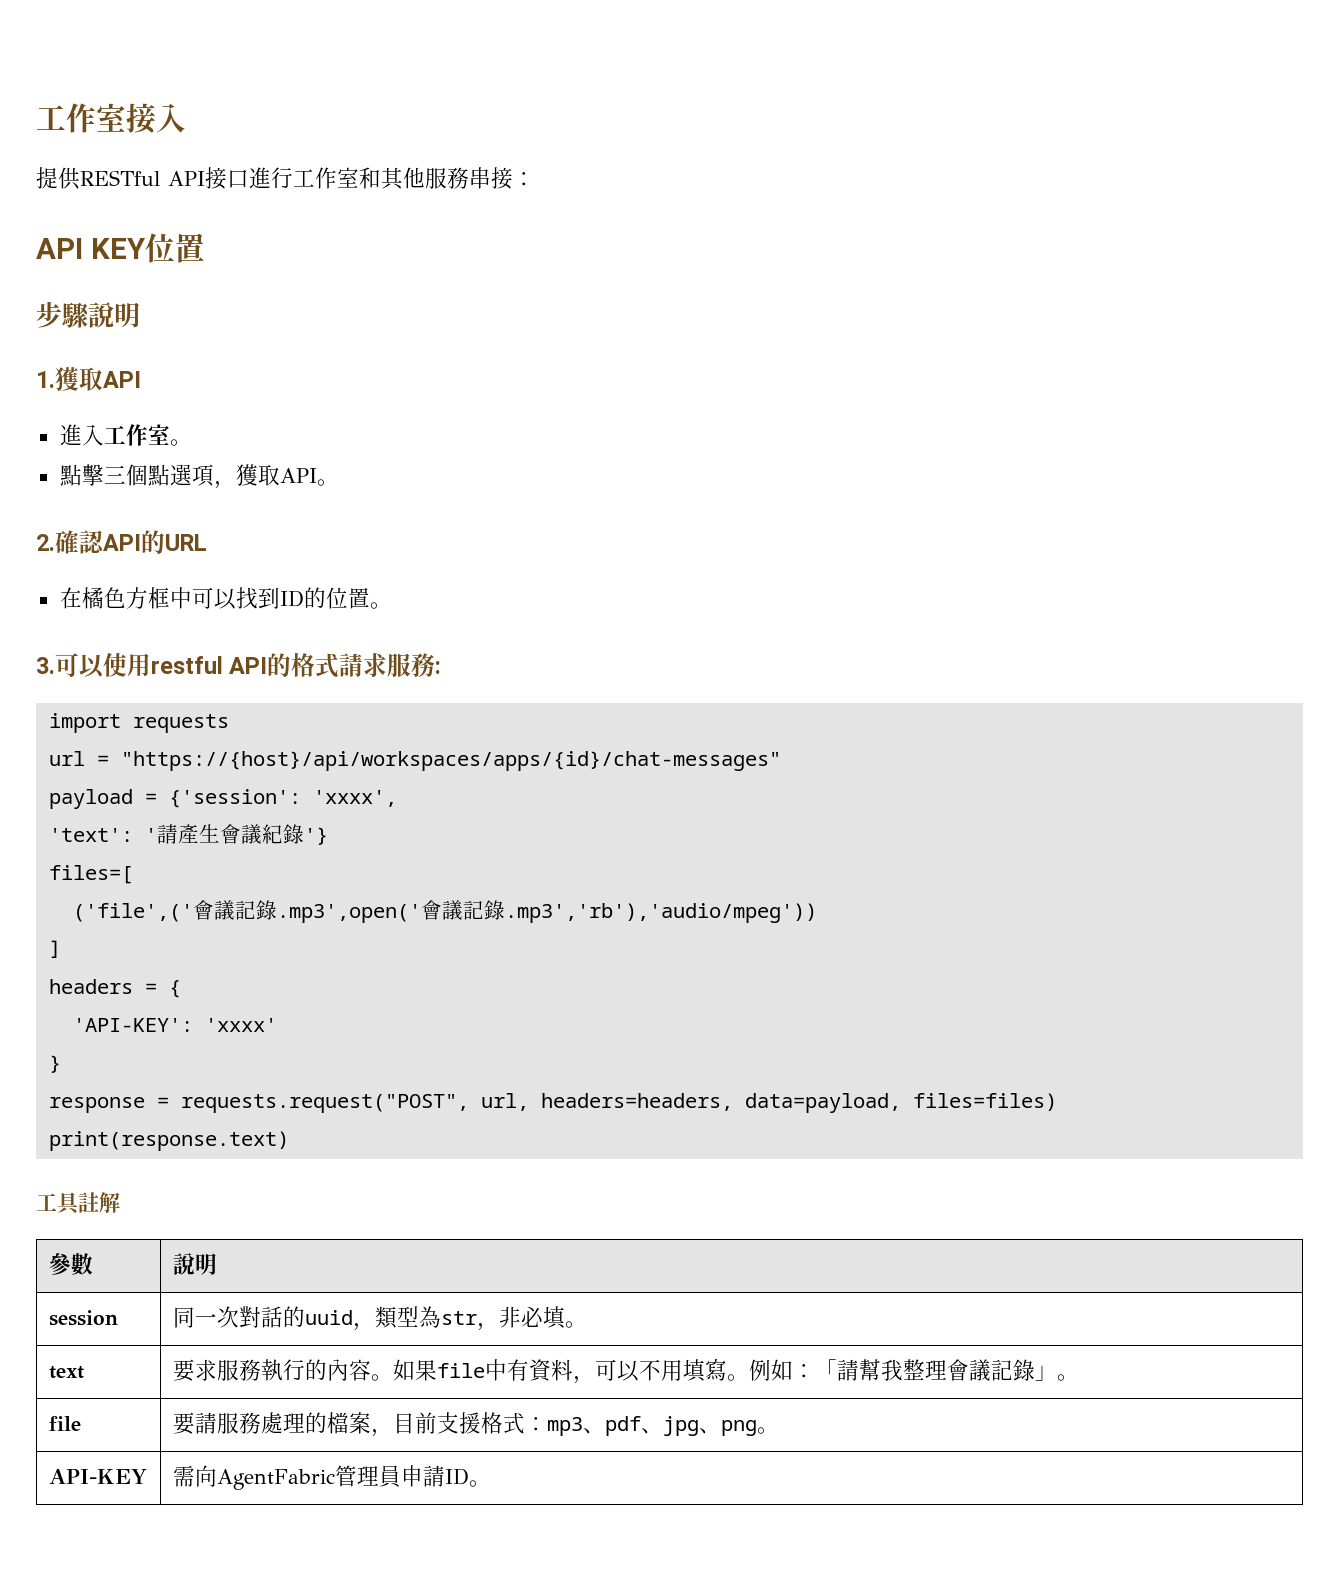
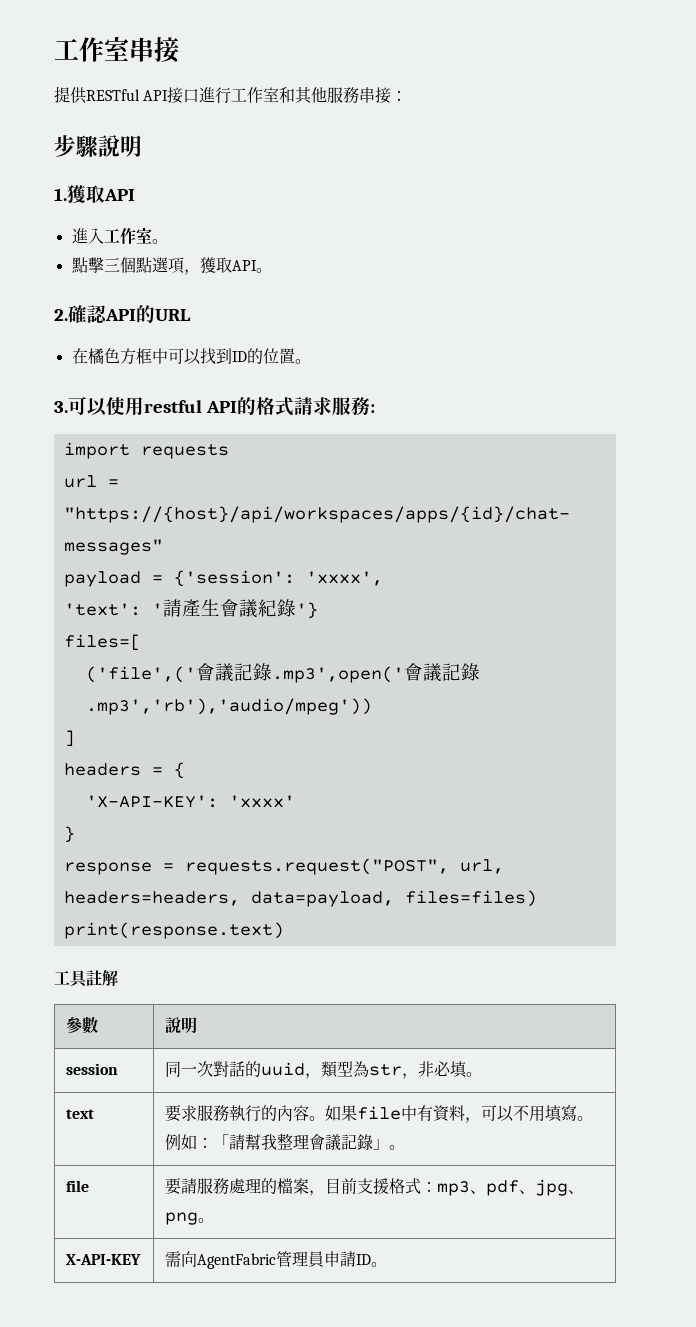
- 工作室接入
+ 工作室串接
- API KEY位置
- 'API-KEY': 'xxxx'
+ 'X-API-KEY': 'xxxx'
- API-KEY | 需向AgentFabric管理員申請ID。
+ X-API-KEY | 需向AgentFabric管理員申請ID。

